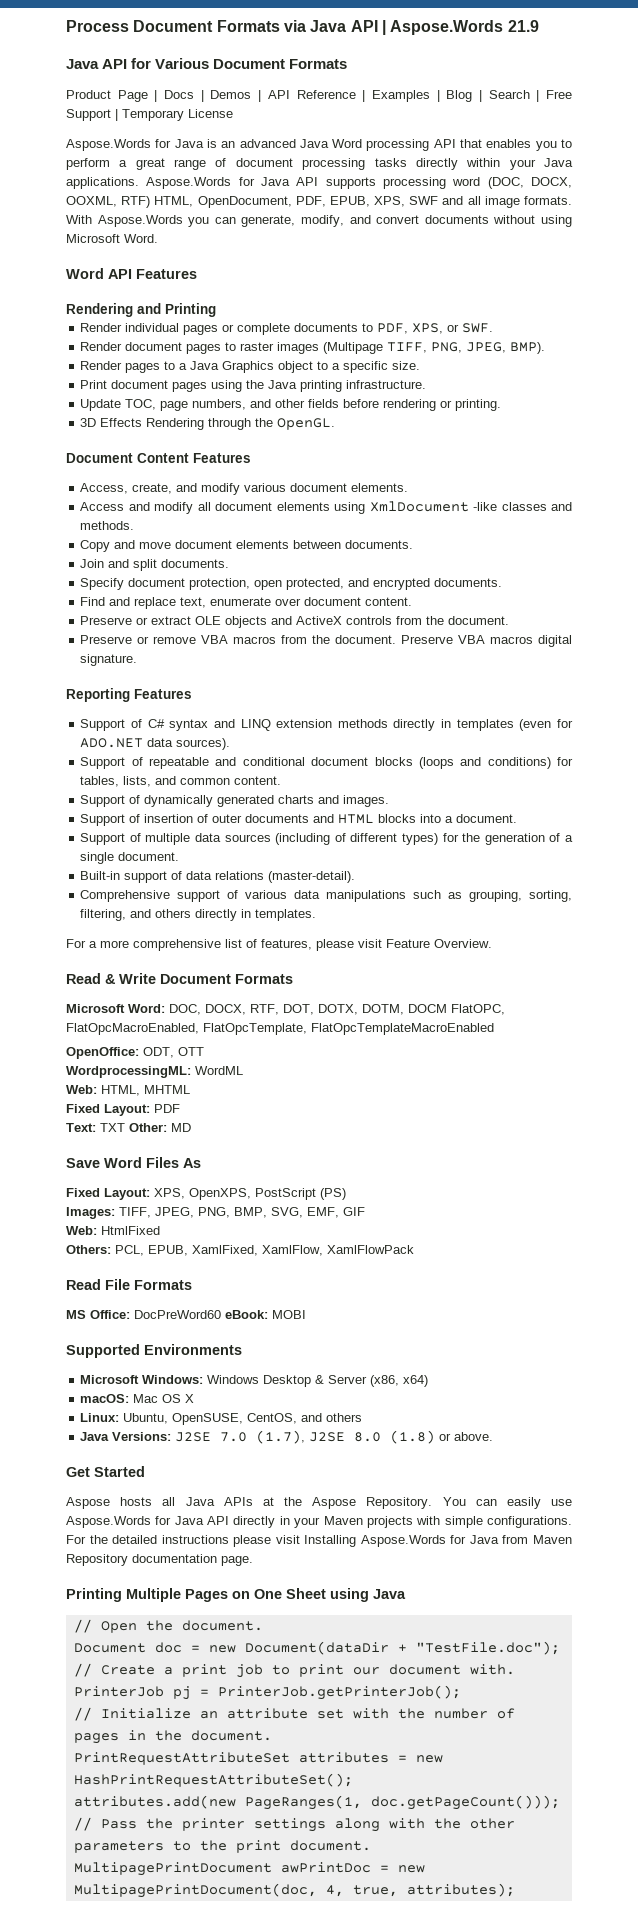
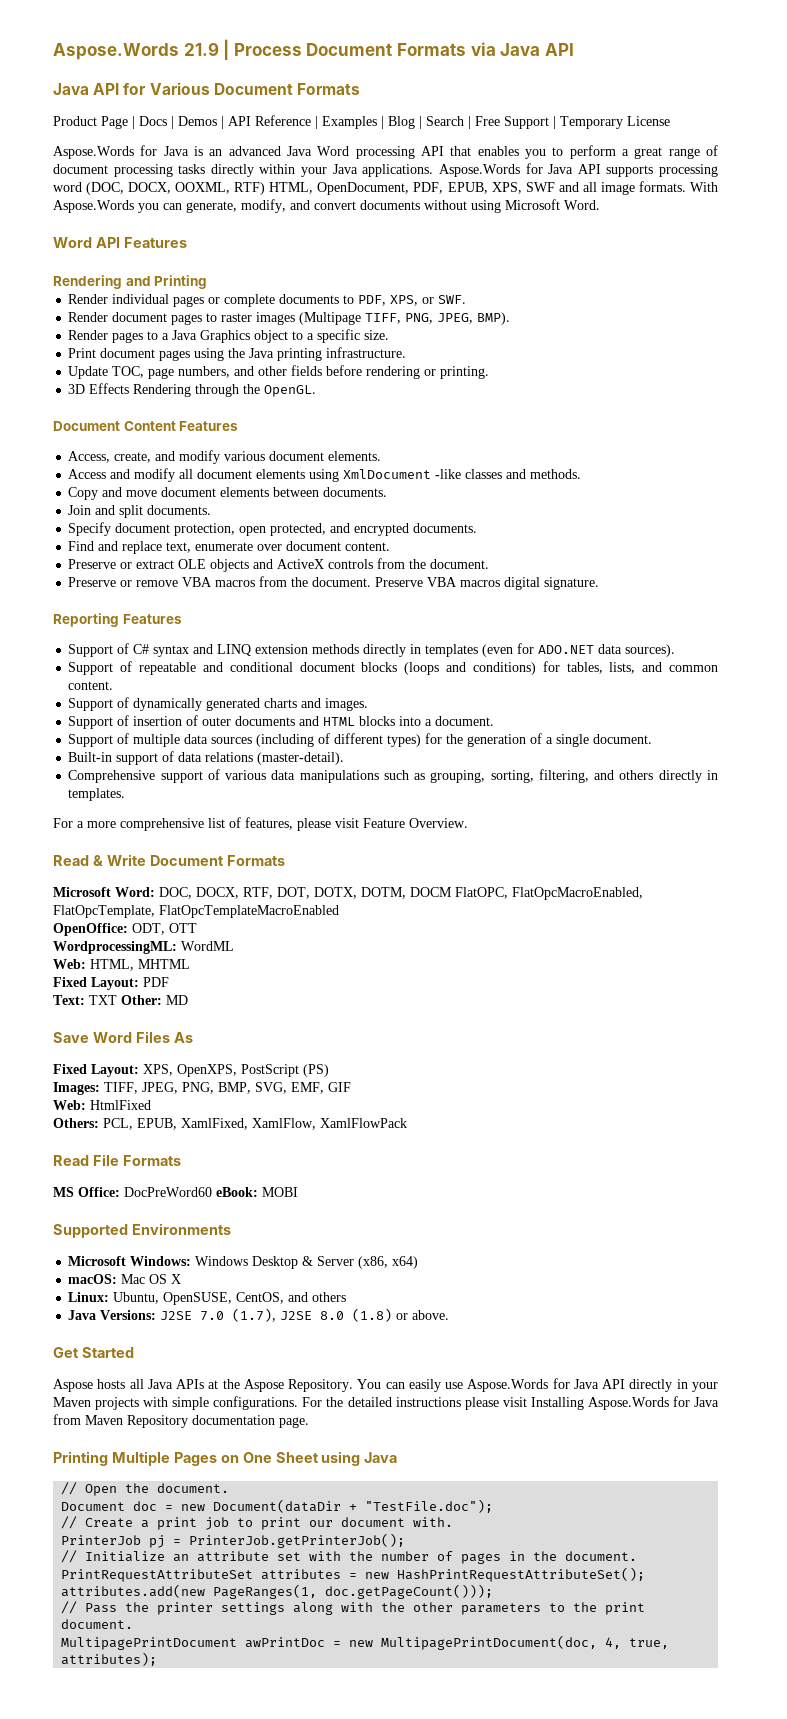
- Process Document Formats via Java API | Aspose.Words 21.9
+ Aspose.Words 21.9 | Process Document Formats via Java API

